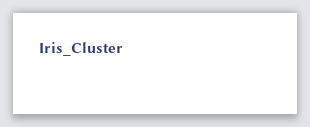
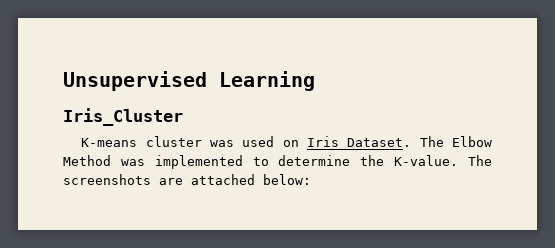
+ Unsupervised Learning
+ K-means cluster was used on Iris Dataset. The Elbow Method was implemented to determine the K-value. The screenshots are attached below:

